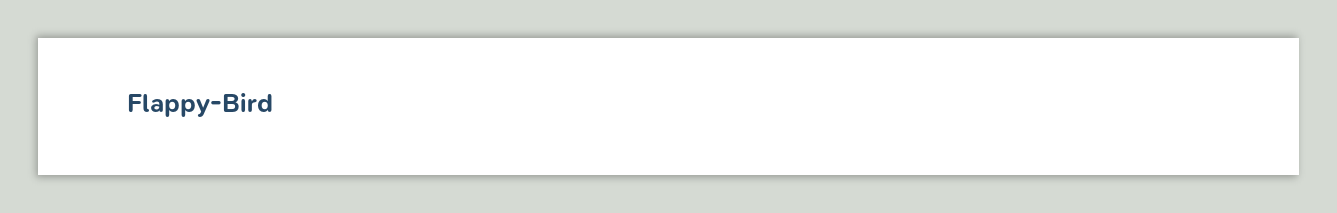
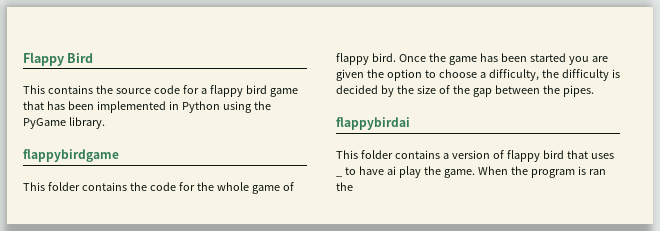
- Flappy-Bird
+ Flappy Bird
+ This contains the source code for a flappy bird game that has been implemented in Python using the PyGame library.
+ flappybirdgame
+ This folder contains the code for the whole game of flappy bird. Once the game has been started you are given the option to choose a difficulty, the difficulty is decided by the size of the gap between the pipes.
+ flappybirdai
+ This folder contains a version of flappy bird that uses _ to have ai play the game. When the program is ran the

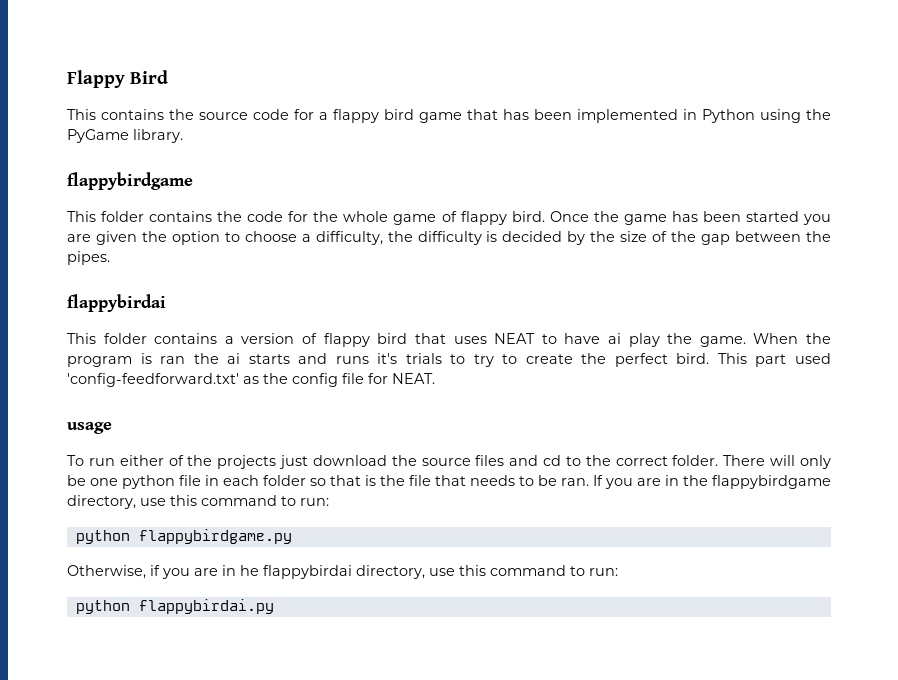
- This folder contains a version of flappy bird that uses _ to have ai play the game.
+ This folder contains a version of flappy bird that uses NEAT to have ai play the game.
- When the program is ran the
+ When the program is ran the ai starts and runs it's trials to try to create the perfect bird. This part used 'config-feedforward.txt' as the config file for NEAT.
+ usage
+ To run either of the projects just download the source files and cd to the correct folder. There will only be one python file in each folder so that is the file that needs to be ran. If you are in the flappybirdgame directory, use this command to run:
+ python flappybirdgame.py
+ Otherwise, if you are in he flappybirdai directory, use this command to run:
+ python flappybirdai.py

